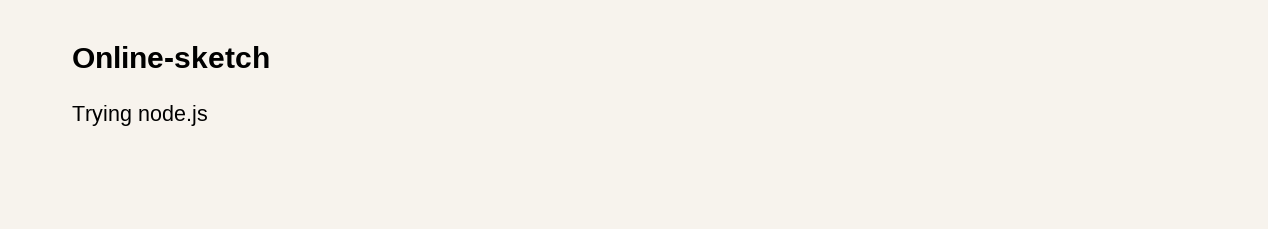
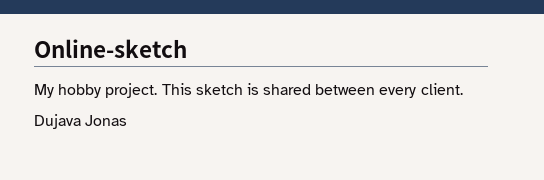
- Trying node.js
+ My hobby project. This sketch is shared between every client.
+ Dujava Jonas

